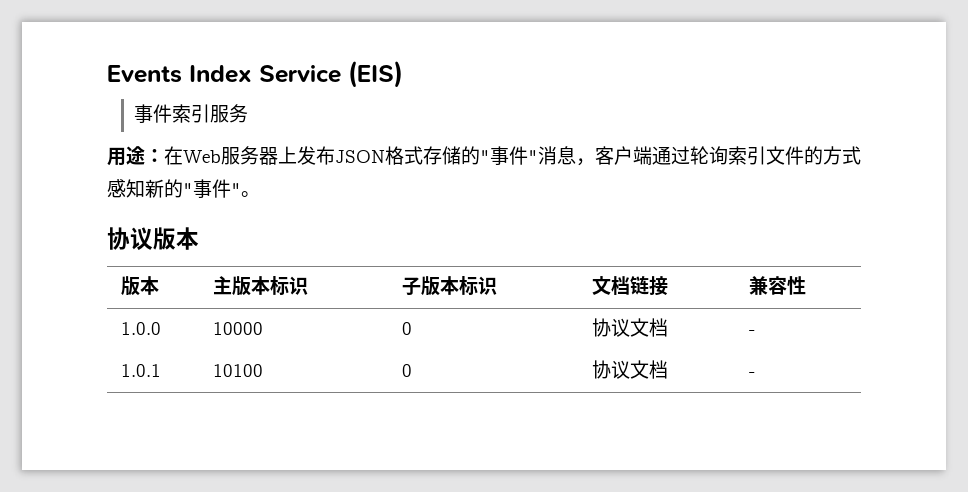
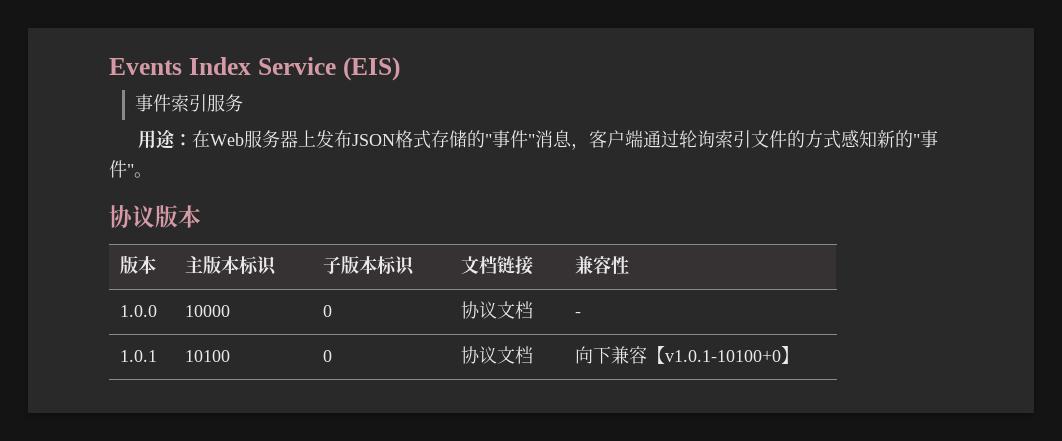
- 1.0.1 | 10100 | 0 | 协议文档 | -
+ 1.0.1 | 10100 | 0 | 协议文档 | 向下兼容【v1.0.1-10100+0】

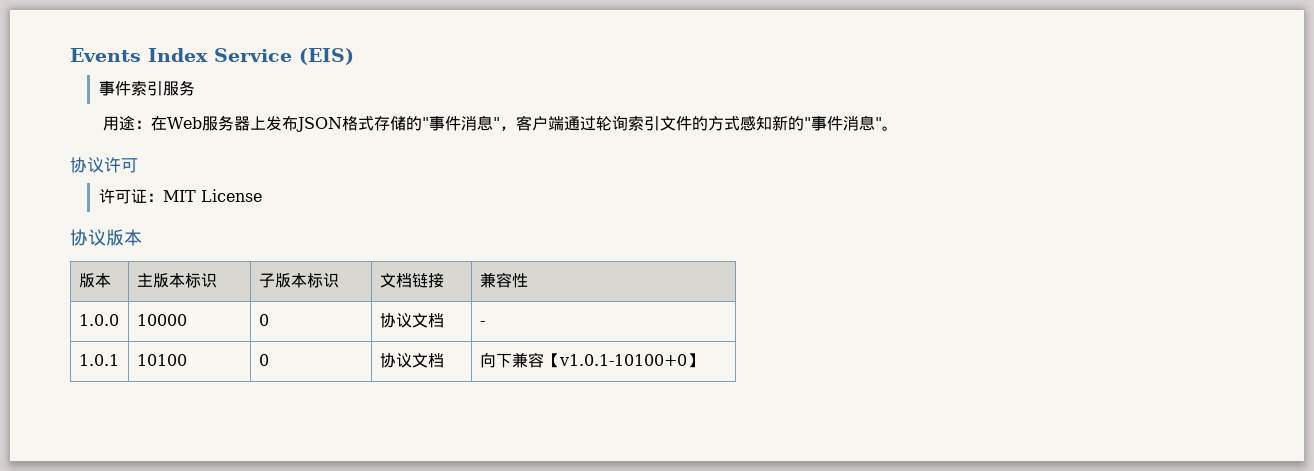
- 用途：在Web服务器上发布JSON格式存储的"事件"消息，客户端通过轮询索引文件的方式感知新的"事件"。
+ 用途：在Web服务器上发布JSON格式存储的"事件消息"，客户端通过轮询索引文件的方式感知新的"事件消息"。
+ 协议许可
+ 许可证：MIT License

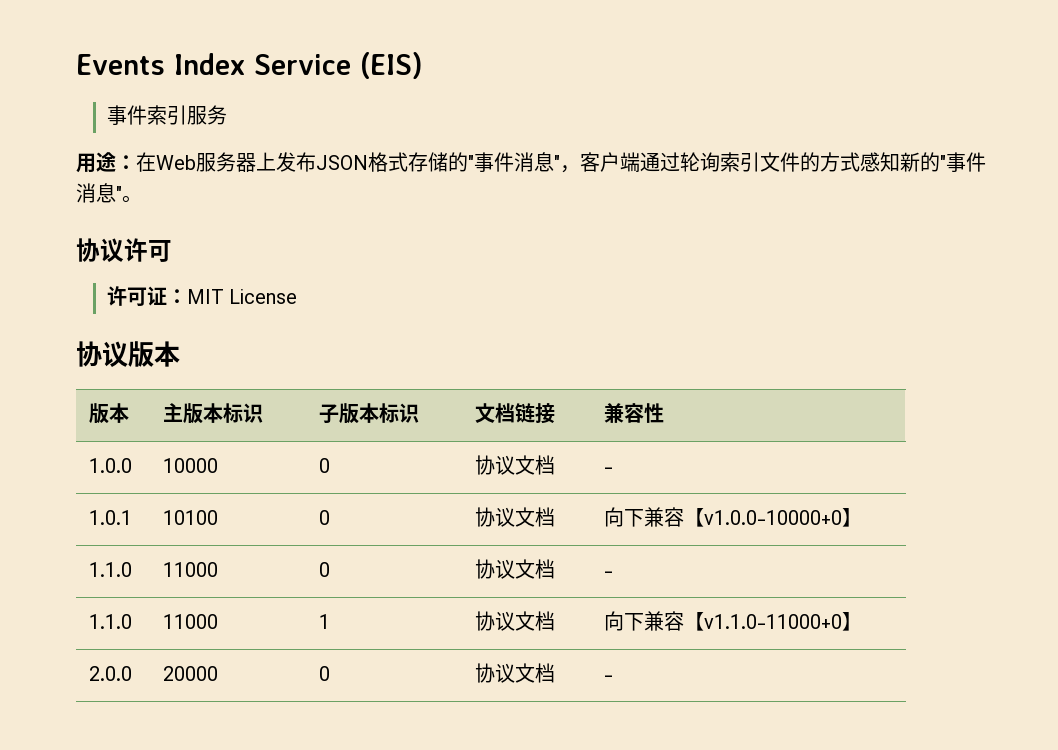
- 1.0.1 | 10100 | 0 | 协议文档 | 向下兼容【v1.0.1-10100+0】
+ 1.0.1 | 10100 | 0 | 协议文档 | 向下兼容【v1.0.0-10000+0】
+ 1.1.0 | 11000 | 0 | 协议文档 | -
+ 1.1.0 | 11000 | 1 | 协议文档 | 向下兼容【v1.1.0-11000+0】
+ 2.0.0 | 20000 | 0 | 协议文档 | -

